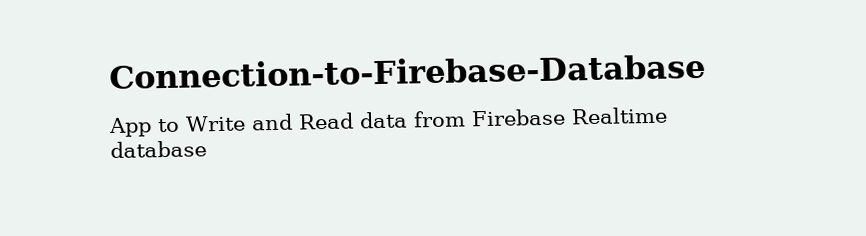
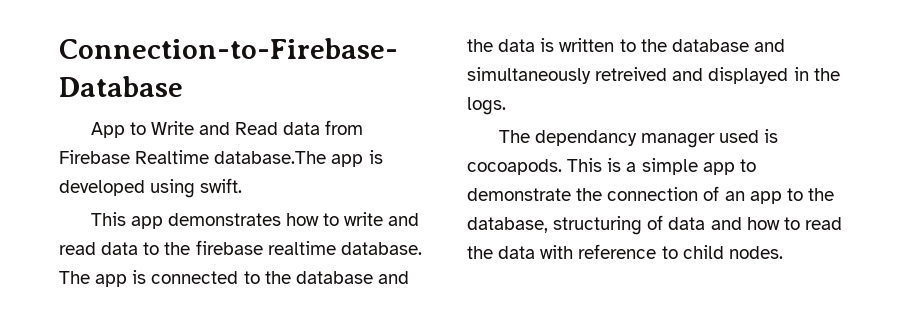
- App to Write and Read data from Firebase Realtime database
+ App to Write and Read data from Firebase Realtime database.The app is developed using swift.
+ This app demonstrates how to write and read data to the firebase realtime database. The app is connected to the database and the data is written to the database and simultaneously retreived and displayed in the logs.
+ The dependancy manager used is cocoapods. This is a simple app to demonstrate the connection of an app to the database, structuring of data and how to read the data with reference to child nodes.

